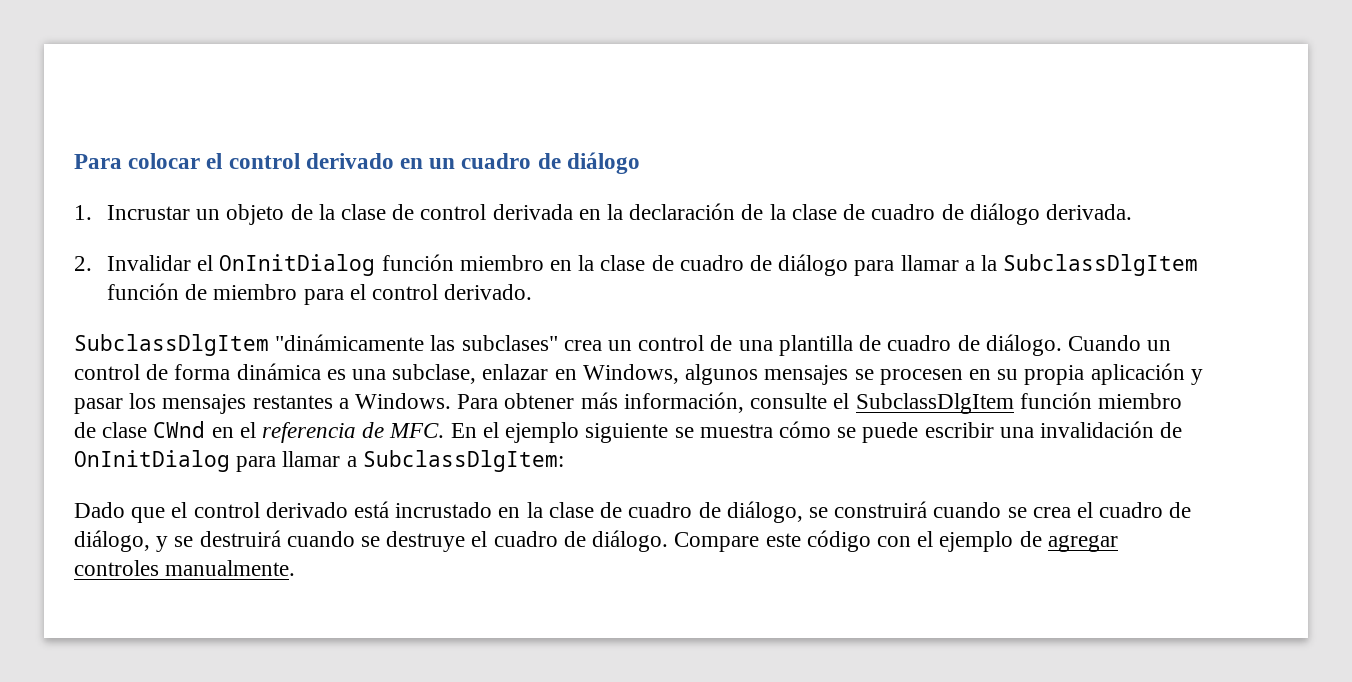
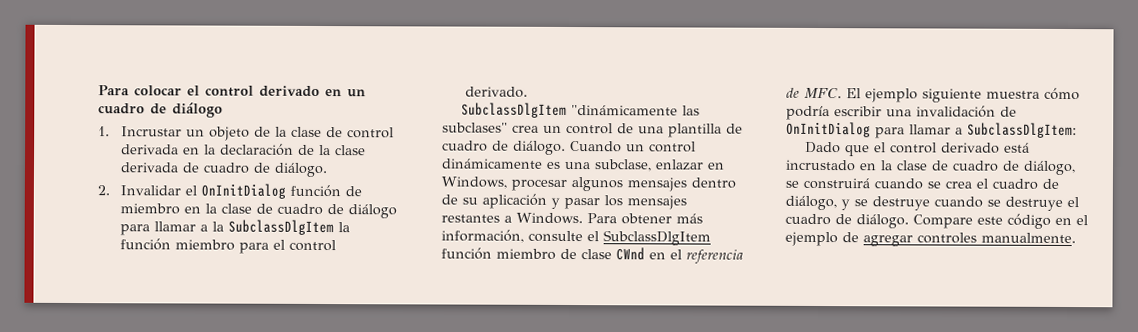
- 1. Incrustar un objeto de la clase de control derivada en la declaración de la clase de cuadro de diálogo derivada.
+ 1. Incrustar un objeto de la clase de control derivada en la declaración de la clase derivada de cuadro de diálogo.
- 2. Invalidar el OnInitDialog función miembro en la clase de cuadro de diálogo para llamar a la SubclassDlgItem función de miembro para el control derivado.
+ 2. Invalidar el OnInitDialog función de miembro en la clase de cuadro de diálogo para llamar a la SubclassDlgItem la función miembro para el control derivado.
- Cuando un control de forma dinámica es una subclase, enlazar en Windows, algunos mensajes se procesen en su propia aplicación y pasar los mensajes restantes a Windows.
+ Cuando un control dinámicamente es una subclase, enlazar en Windows, procesar algunos mensajes dentro de su aplicación y pasar los mensajes restantes a Windows.
- Para obtener más información, consulte el SubclassDlgItem función miembro de clase CWnd en el referencia de MFC. En el ejemplo siguiente se muestra cómo se puede escribir una invalidación de OnInitDialog para llamar a SubclassDlgItem:
+ Para obtener más información, consulte el SubclassDlgItem función miembro de clase CWnd en el referencia de MFC. El ejemplo siguiente muestra cómo podría escribir una invalidación de OnInitDialog para llamar a SubclassDlgItem:
- Dado que el control derivado está incrustado en la clase de cuadro de diálogo, se construirá cuando se crea el cuadro de diálogo, y se destruirá cuando se destruye el cuadro de diálogo.
+ Dado que el control derivado está incrustado en la clase de cuadro de diálogo, se construirá cuando se crea el cuadro de diálogo, y se destruye cuando se destruye el cuadro de diálogo.
- Compare este código con el ejemplo de agregar controles manualmente.
+ Compare este código en el ejemplo de agregar controles manualmente.

